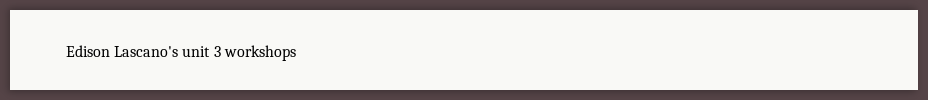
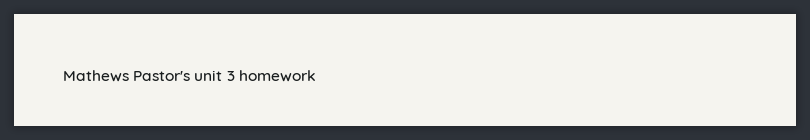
- Edison Lascano's unit 3 workshops
+ Mathews Pastor's unit 3 homework

